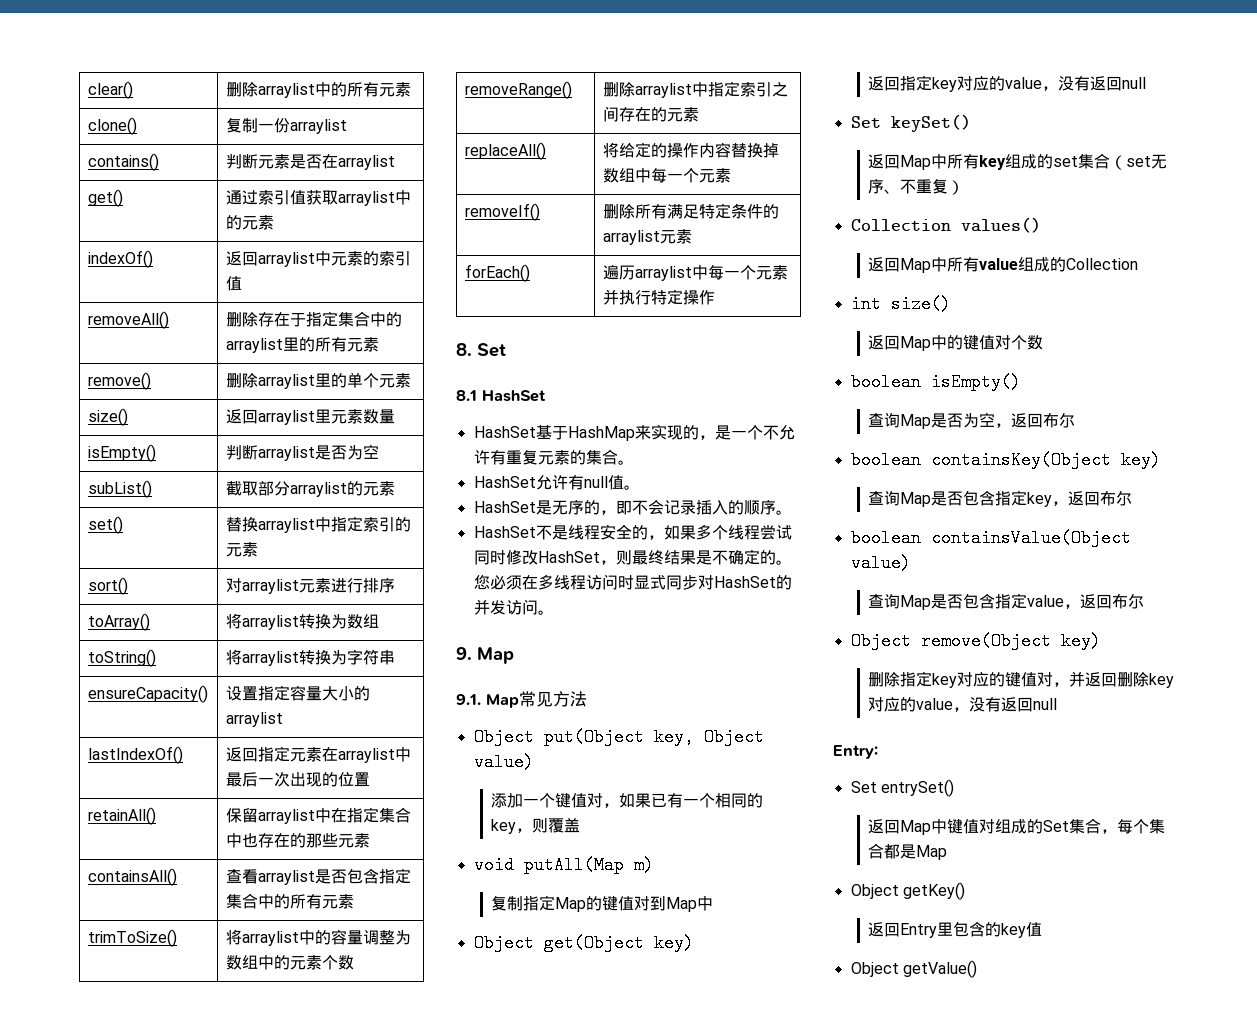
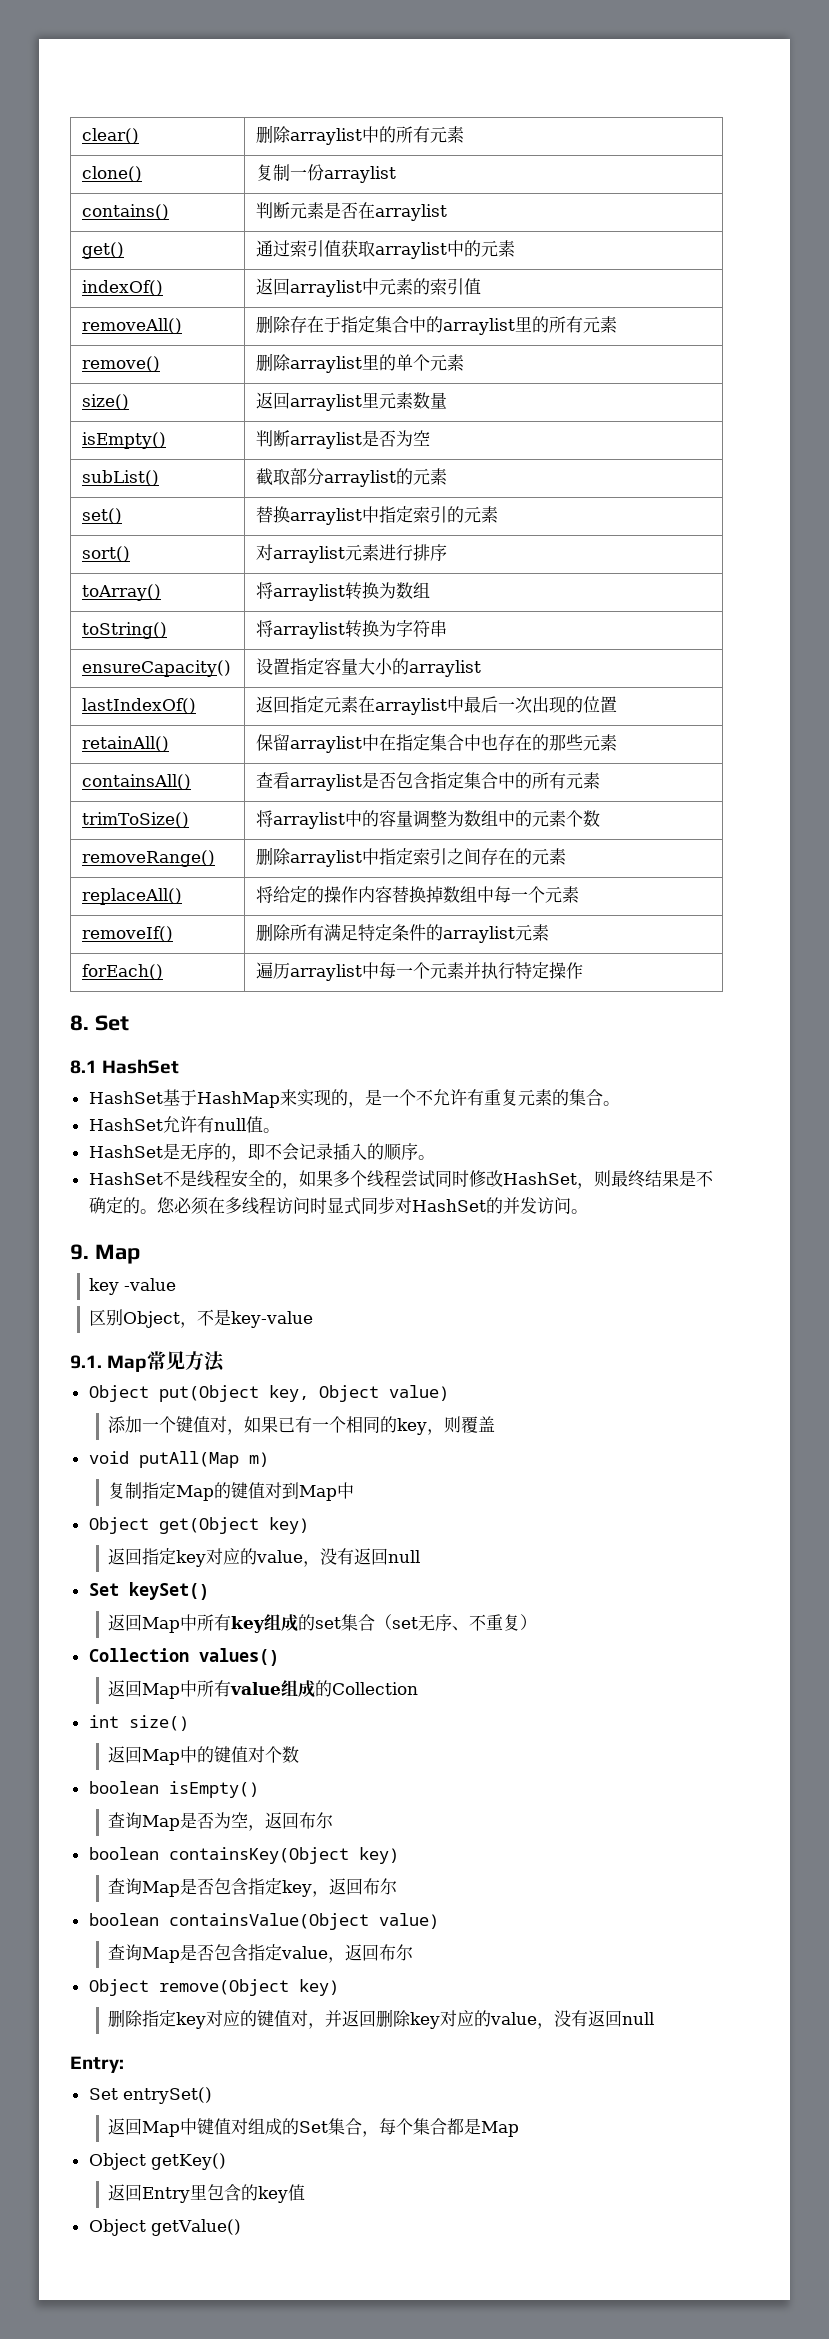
+ key -value
+ 区别Object，不是key-value

